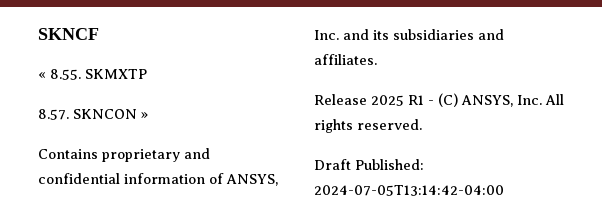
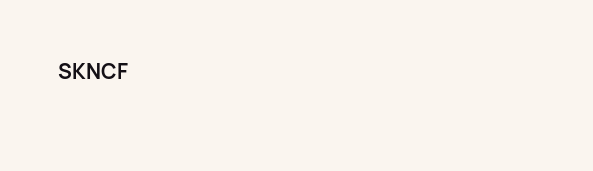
- « 8.55. SKMXTP
- 8.57. SKNCON »
- Contains proprietary and confidential information of ANSYS, Inc. and its subsidiaries and affiliates.
- Release 2025 R1 - (C) ANSYS, Inc. All rights reserved.
- Draft Published: 2024-07-05T13:14:42-04:00

